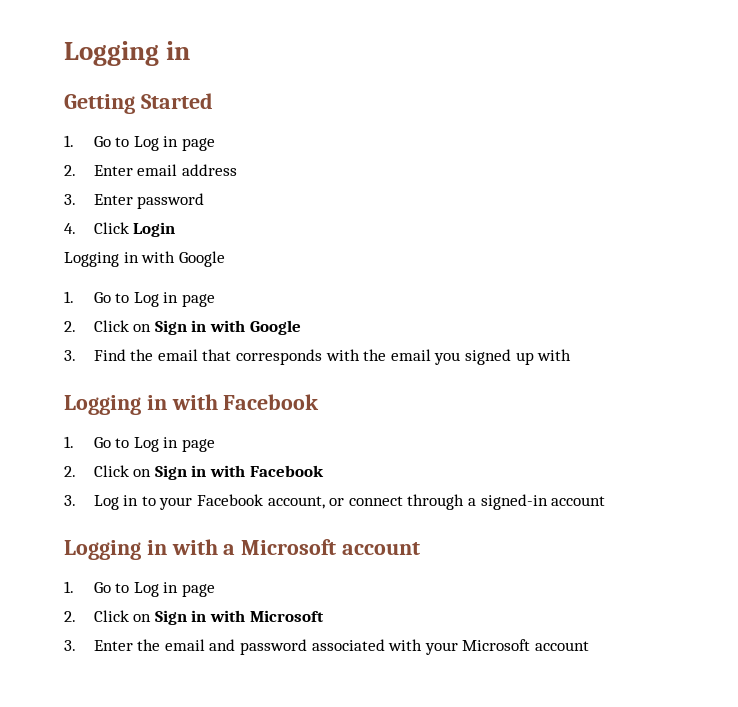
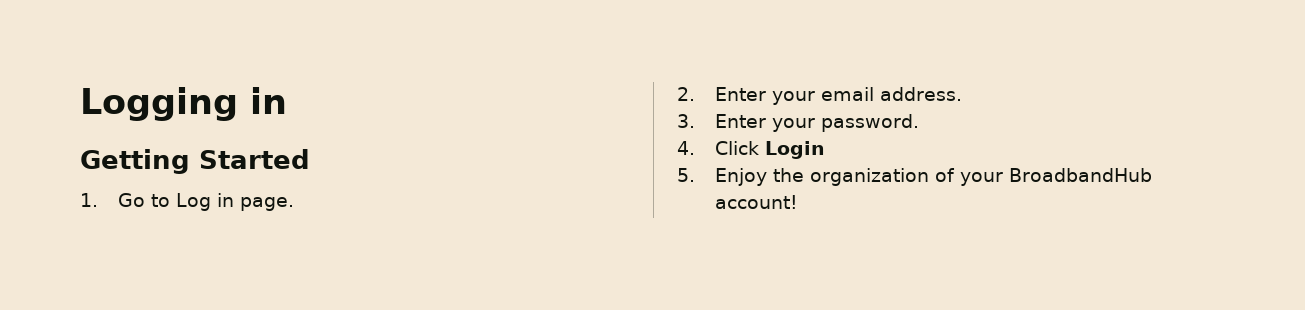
  Getting Started
- 1. Go to Log in page
+ 1. Go to Log in page.
- 2. Enter email address
- 3. Enter password
+ 2. Enter your email address.
+ 3. Enter your password.
- Logging in with Google
- 1. Go to Log in page
- 2. Click on Sign in with Google
- 3. Find the email that corresponds with the email you signed up with
- Logging in with Facebook
- 1. Go to Log in page
- 2. Click on Sign in with Facebook
- 3. Log in to your Facebook account, or connect through a signed-in account
- Logging in with a Microsoft account
- 1. Go to Log in page
- 2. Click on Sign in with Microsoft
- 3. Enter the email and password associated with your Microsoft account
+ 5. Enjoy the organization of your BroadbandHub account!

